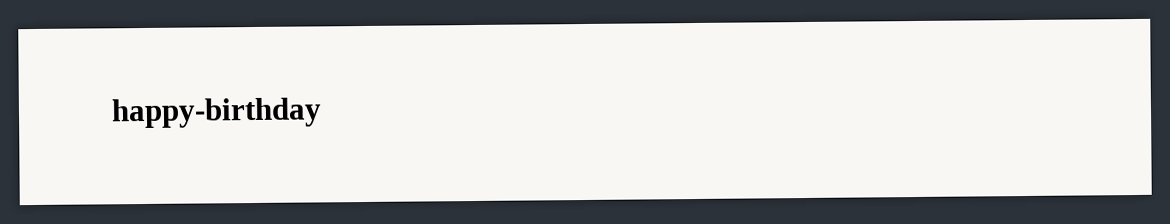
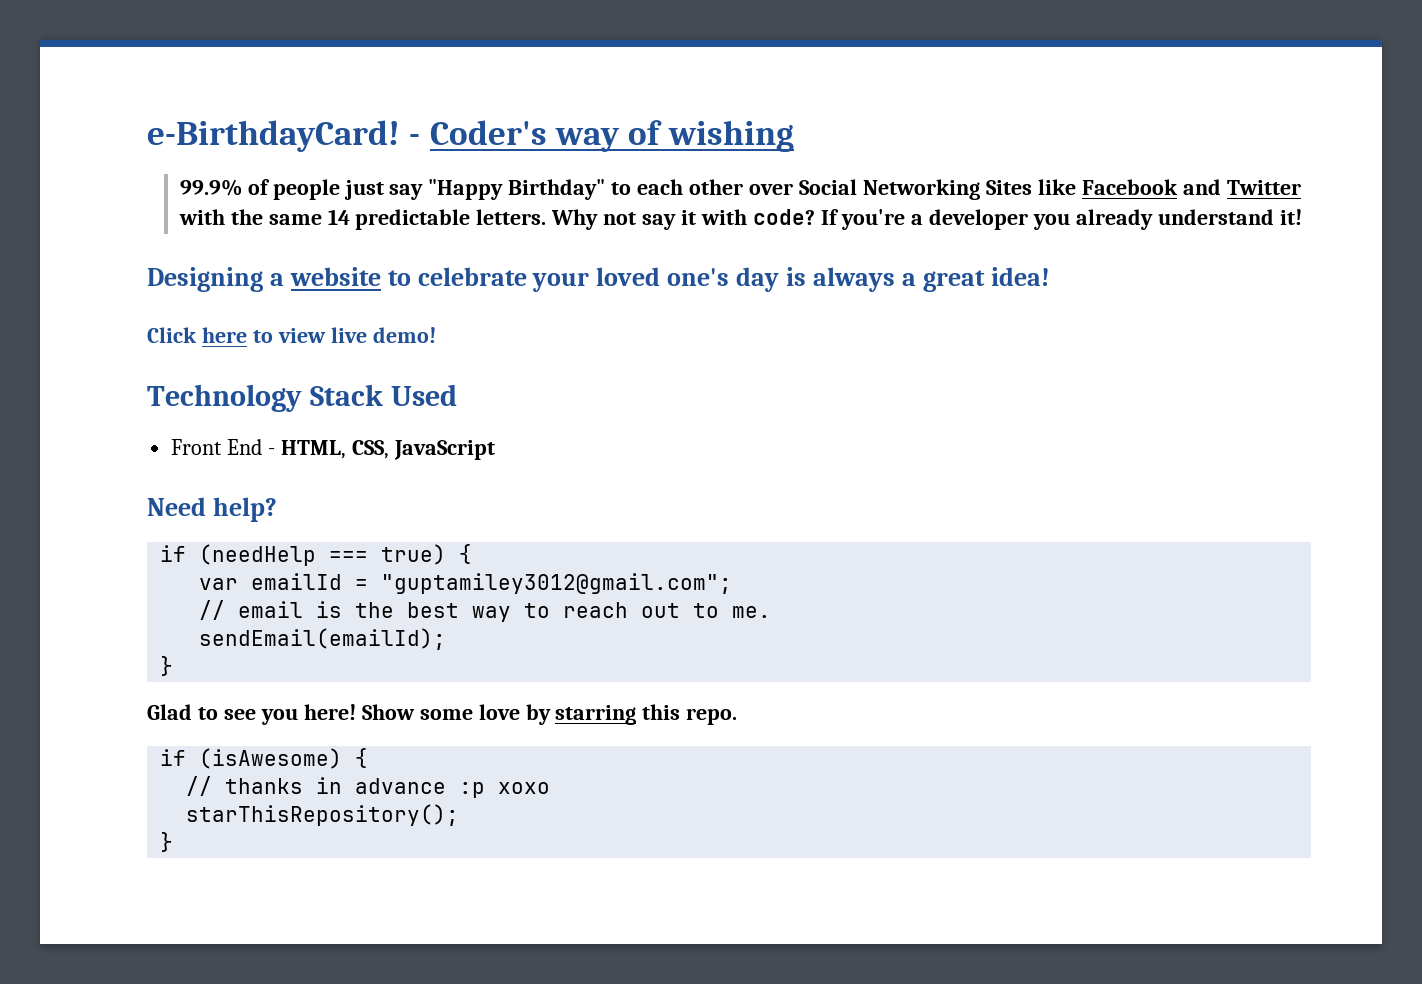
- happy-birthday
+ e-BirthdayCard! - Coder's way of wishing
+ 99.9% of people just say "Happy Birthday" to each other over Social Networking Sites like Facebook and Twitter with the same 14 predictable letters. Why not say it with code? If you're a developer you already understand it!
+ Designing a website to celebrate your loved one's day is always a great idea!
+ Click here to view live demo!
+ Technology Stack Used
+ Front End - HTML, CSS, JavaScript
+ Need help?
+ if (needHelp === true) {
+ var emailId = "guptamiley3012@gmail.com";
+ // email is the best way to reach out to me.
+ sendEmail(emailId);
+ }
+ Glad to see you here! Show some love by starring this repo.
+ if (isAwesome) {
+ // thanks in advance :p xoxo
+ starThisRepository();
+ }

